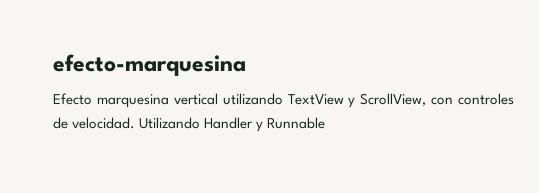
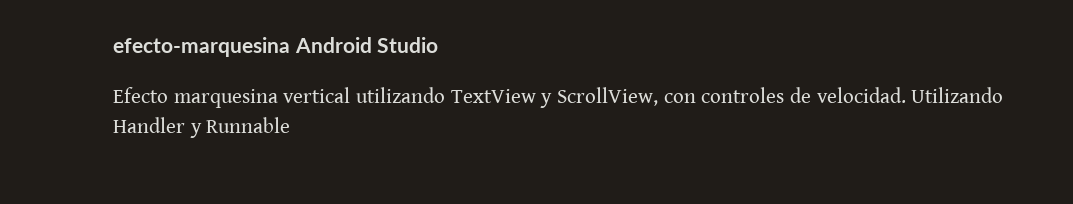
- efecto-marquesina
+ efecto-marquesina Android Studio

